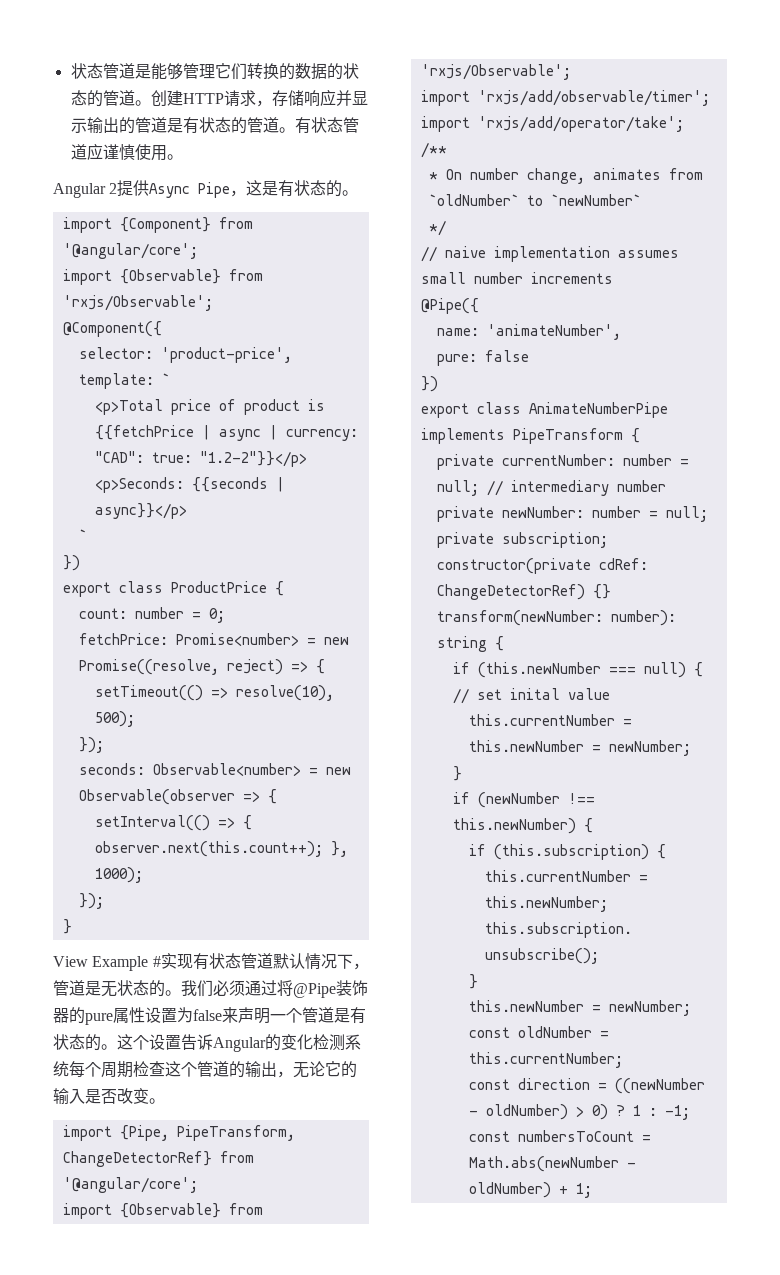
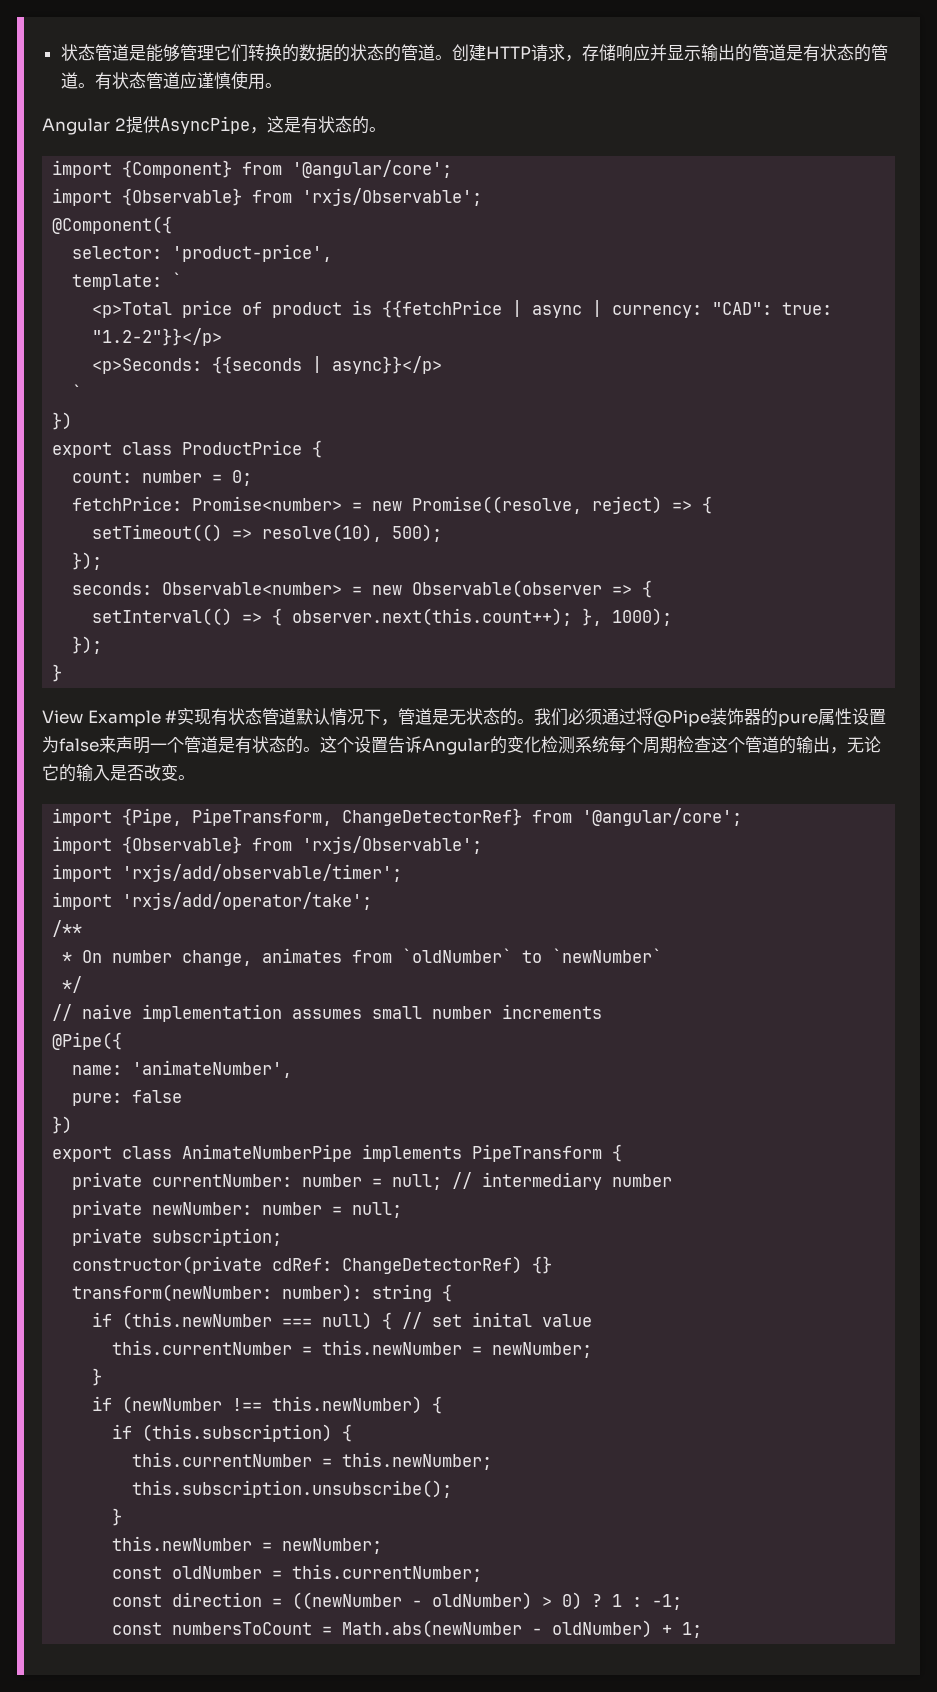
- Angular 2提供Async Pipe，这是有状态的。
+ Angular 2提供AsyncPipe，这是有状态的。

